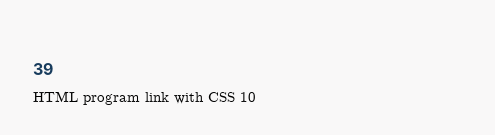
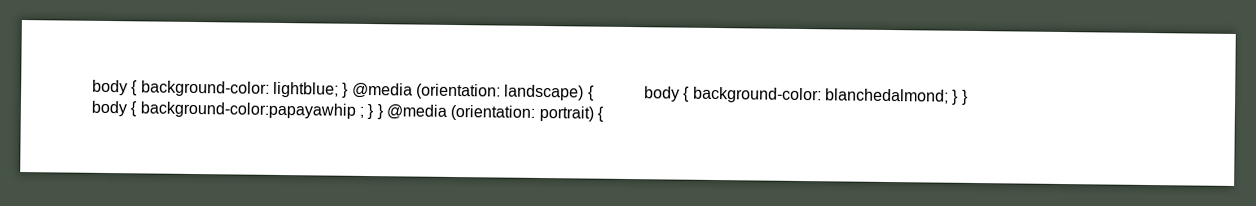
- 39
- HTML program link with CSS 10
+ body { background-color: lightblue; } @media (orientation: landscape) { body { background-color:papayawhip ; } } @media (orientation: portrait) { body { background-color: blanchedalmond; } }

